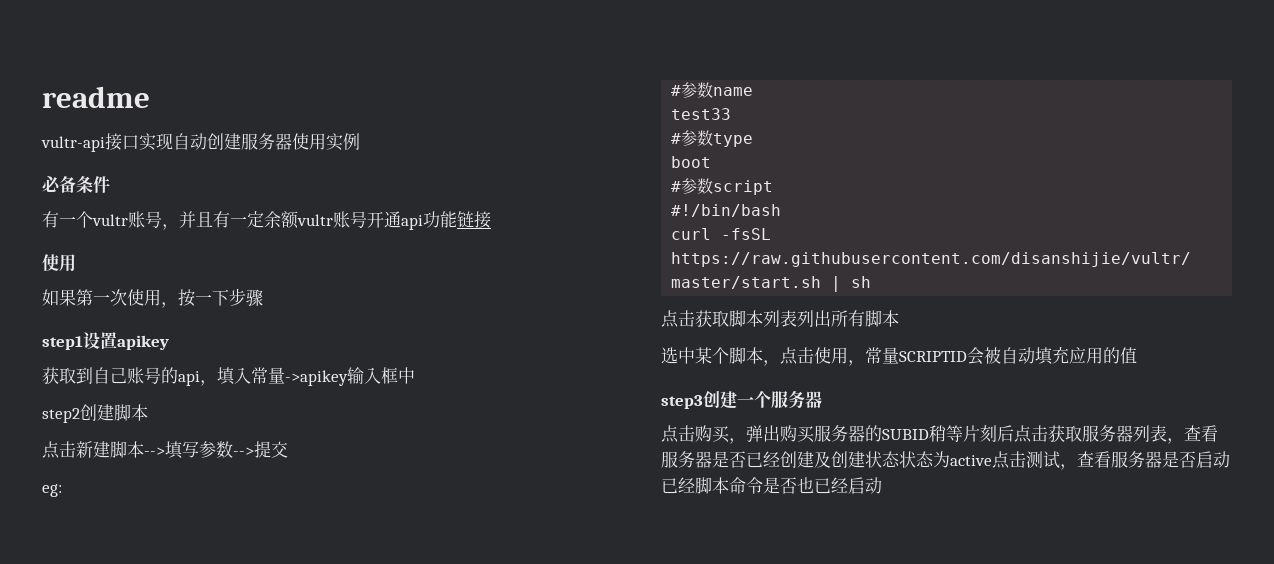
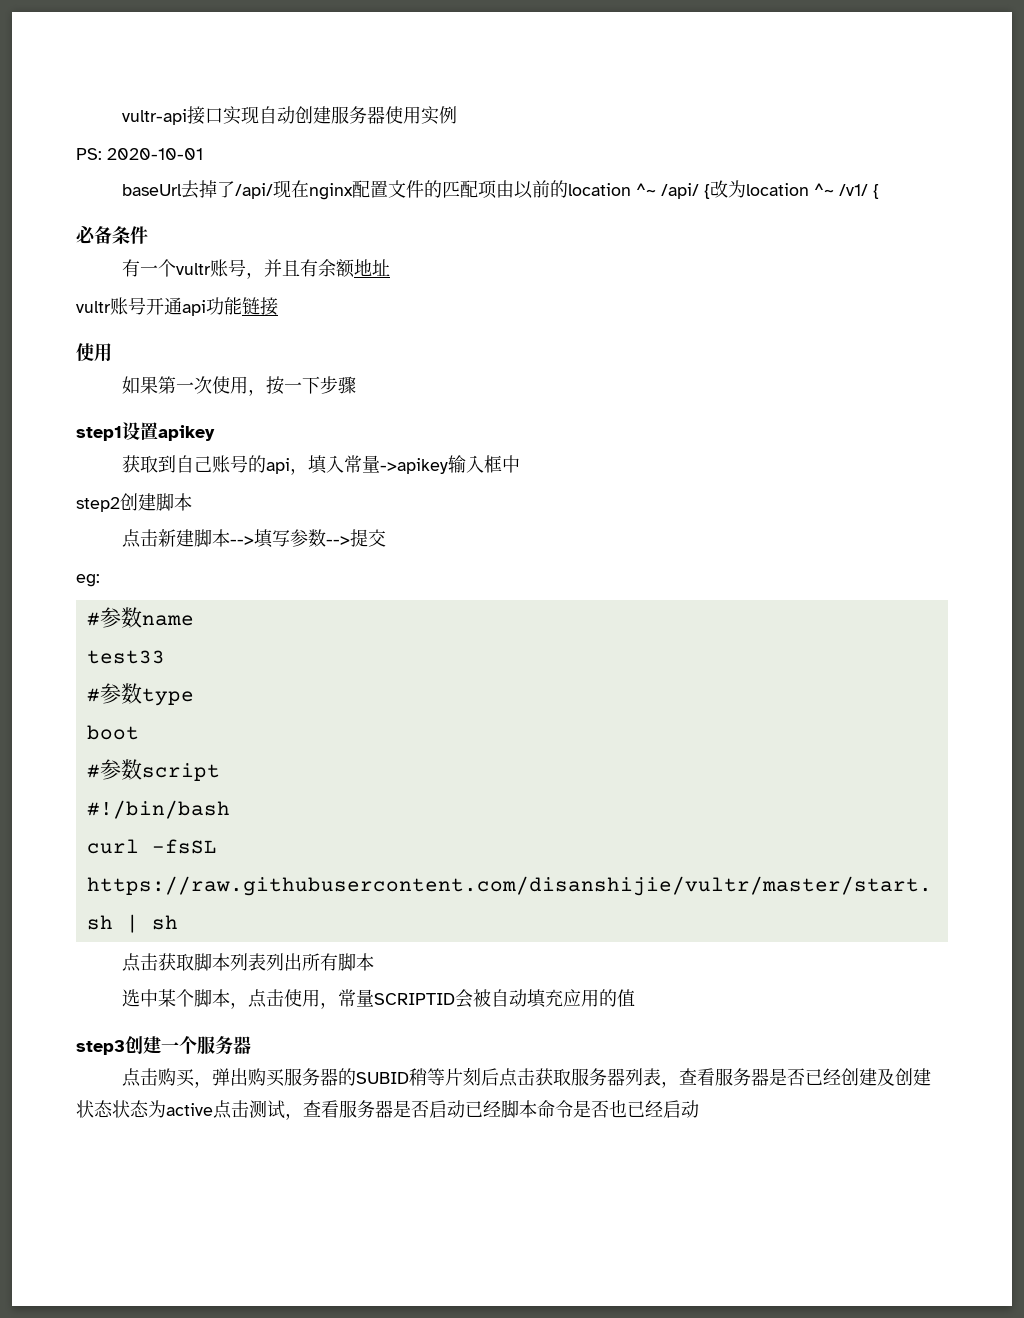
- readme
+ PS: 2020-10-01
+ baseUrl去掉了/api/现在nginx配置文件的匹配项由以前的location ^~ /api/ {改为location ^~ /v1/ {
- 有一个vultr账号，并且有一定余额vultr账号开通api功能链接
+ 有一个vultr账号，并且有余额地址
+ vultr账号开通api功能链接

